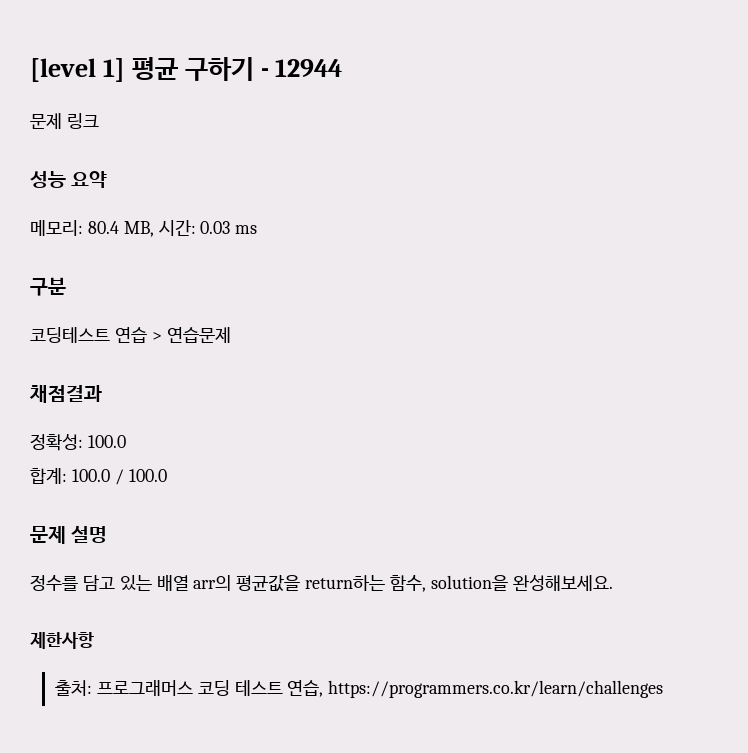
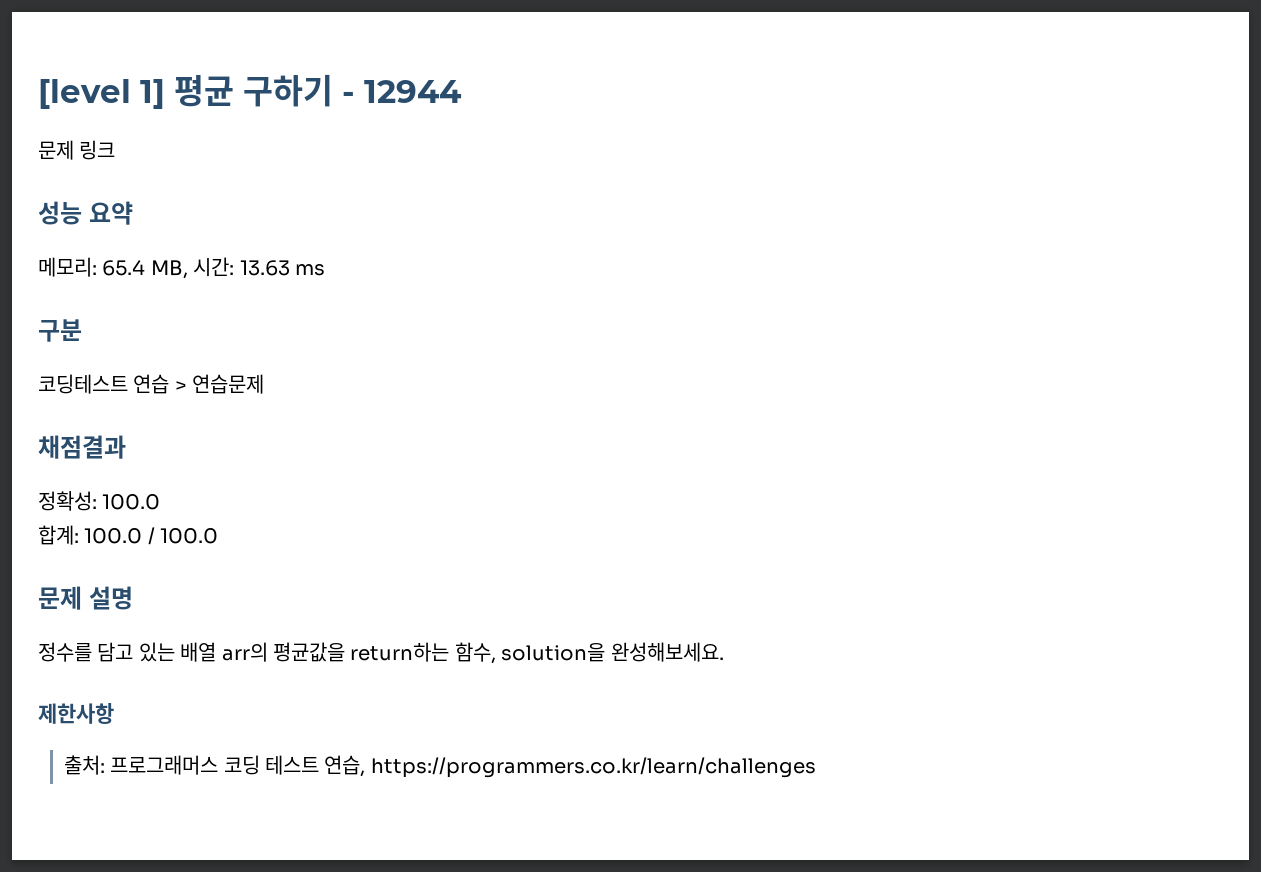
- 메모리: 80.4 MB, 시간: 0.03 ms
+ 메모리: 65.4 MB, 시간: 13.63 ms

